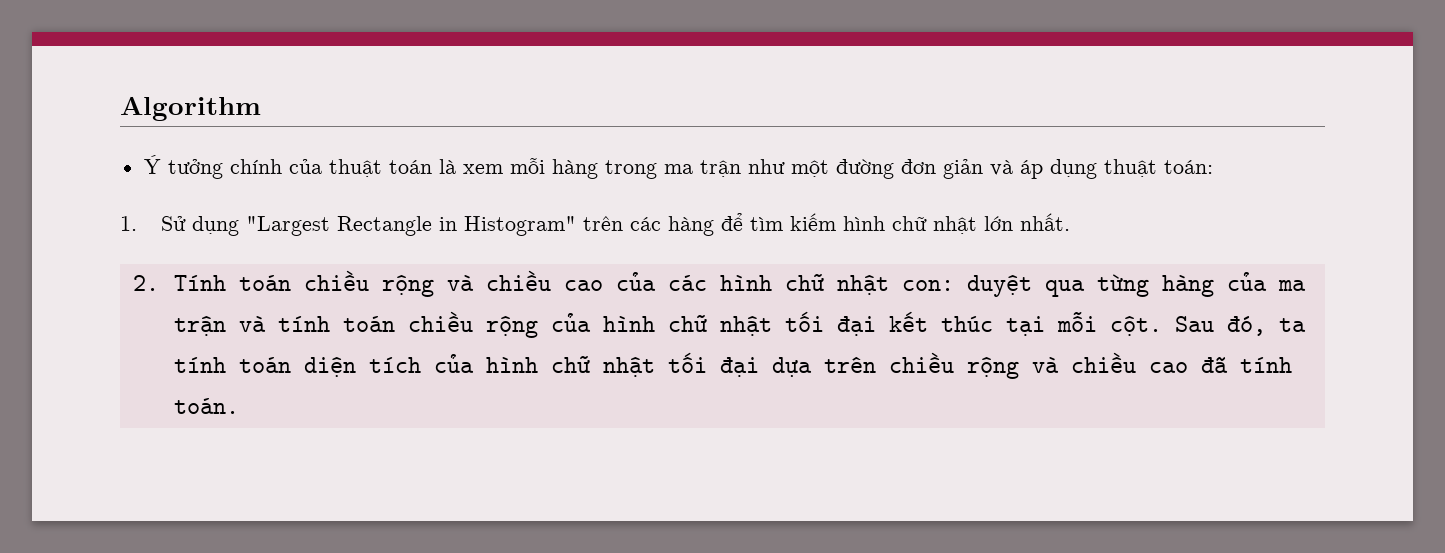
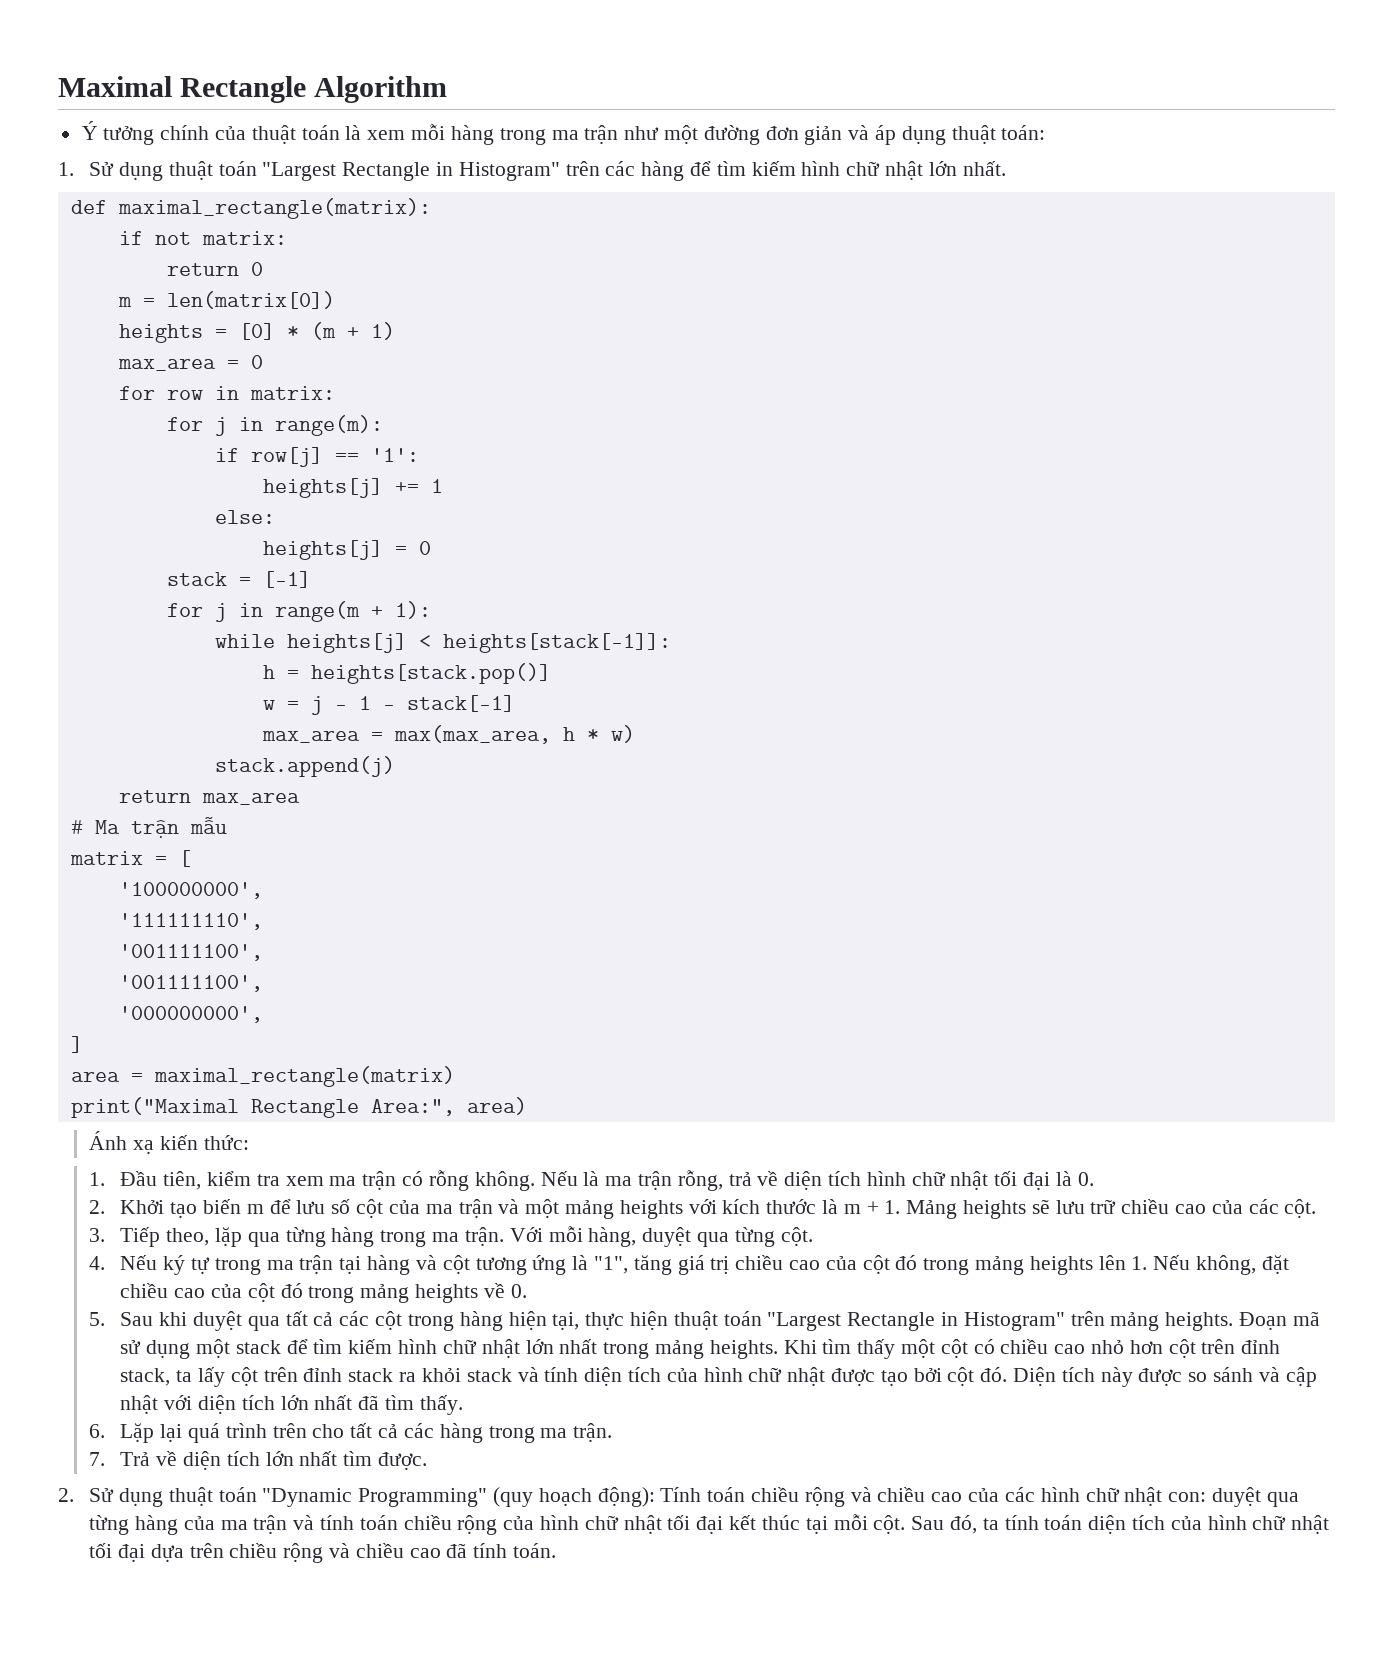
- Algorithm
+ Maximal Rectangle Algorithm
- 1. Sử dụng "Largest Rectangle in Histogram" trên các hàng để tìm kiếm hình chữ nhật lớn nhất.
+ 1. Sử dụng thuật toán "Largest Rectangle in Histogram" trên các hàng để tìm kiếm hình chữ nhật lớn nhất.
- 2. Tính toán chiều rộng và chiều cao của các hình chữ nhật con: duyệt qua từng hàng của ma trận và tính toán chiều rộng của hình chữ nhật tối đại kết thúc tại mỗi cột.
+ def maximal_rectangle(matrix):
+ if not matrix:
+ return 0
+ m = len(matrix[0])
+ heights = [0] * (m + 1)
+ max_area = 0
+ for row in matrix:
+ for j in range(m):
+ if row[j] == '1':
+ heights[j] += 1
+ else:
+ heights[j] = 0
+ stack = [-1]
+ for j in range(m + 1):
+ while heights[j] < heights[stack[-1]]:
+ h = heights[stack.pop()]
+ w = j - 1 - stack[-1]
+ max_area = max(max_area, h * w)
+ stack.append(j)
+ return max_area
+ # Ma trận mẫu
+ matrix = [
+ '100000000',
+ '111111110',
+ '001111100',
+ '001111100',
+ '000000000',
+ ]
+ area = maximal_rectangle(matrix)
+ print("Maximal Rectangle Area:", area)
+ Ánh xạ kiến thức:
+ 1. Đầu tiên, kiểm tra xem ma trận có rỗng không. Nếu là ma trận rỗng, trả về diện tích hình chữ nhật tối đại là 0.
+ 2. Khởi tạo biến m để lưu số cột của ma trận và một mảng heights với kích thước là m + 1. Mảng heights sẽ lưu trữ chiều cao của các cột.
+ 3. Tiếp theo, lặp qua từng hàng trong ma trận. Với mỗi hàng, duyệt qua từng cột.
+ 4. Nếu ký tự trong ma trận tại hàng và cột tương ứng là "1", tăng giá trị chiều cao của cột đó trong mảng heights lên 1. Nếu không, đặt chiều cao của cột đó trong mảng heights về 0.
+ 5. Sau khi duyệt qua tất cả các cột trong hàng hiện tại, thực hiện thuật toán "Largest Rectangle in Histogram" trên mảng heights. Đoạn mã sử dụng một stack để tìm kiếm hình chữ nhật lớn nhất trong mảng heights. Khi tìm thấy một cột có chiều cao nhỏ hơn cột trên đỉnh stack, ta lấy cột trên đỉnh stack ra khỏi stack và tính diện tích của hình chữ nhật được tạo bởi cột đó. Diện tích này được so sánh và cập nhật với diện tích lớn nhất đã tìm thấy.
+ 6. Lặp lại quá trình trên cho tất cả các hàng trong ma trận.
+ 7. Trả về diện tích lớn nhất tìm được.
+ 2. Sử dụng thuật toán "Dynamic Programming" (quy hoạch động): Tính toán chiều rộng và chiều cao của các hình chữ nhật con: duyệt qua từng hàng của ma trận và tính toán chiều rộng của hình chữ nhật tối đại kết thúc tại mỗi cột.

